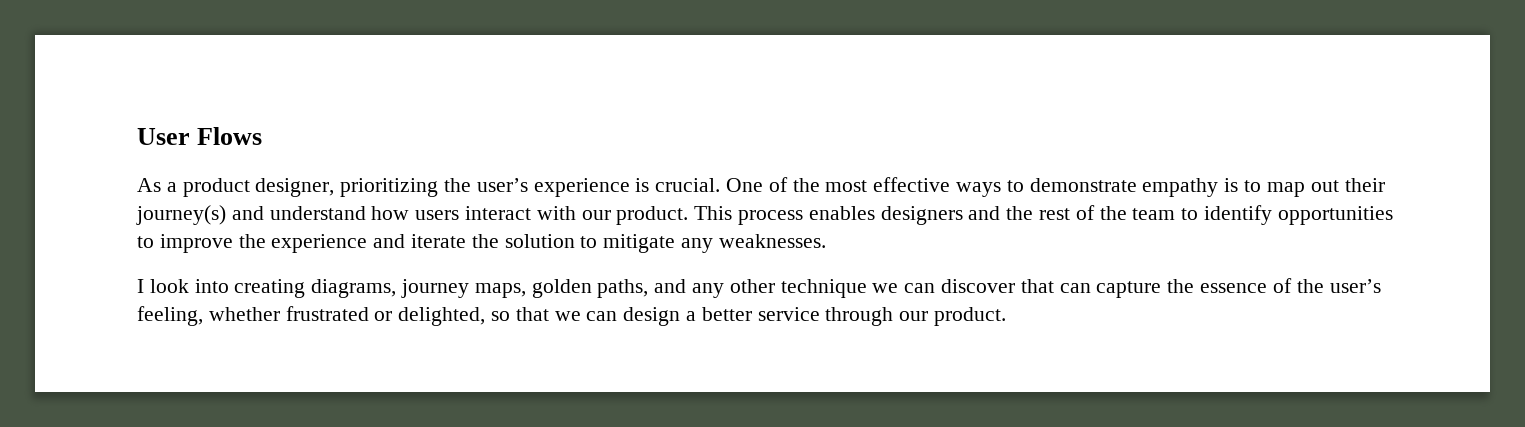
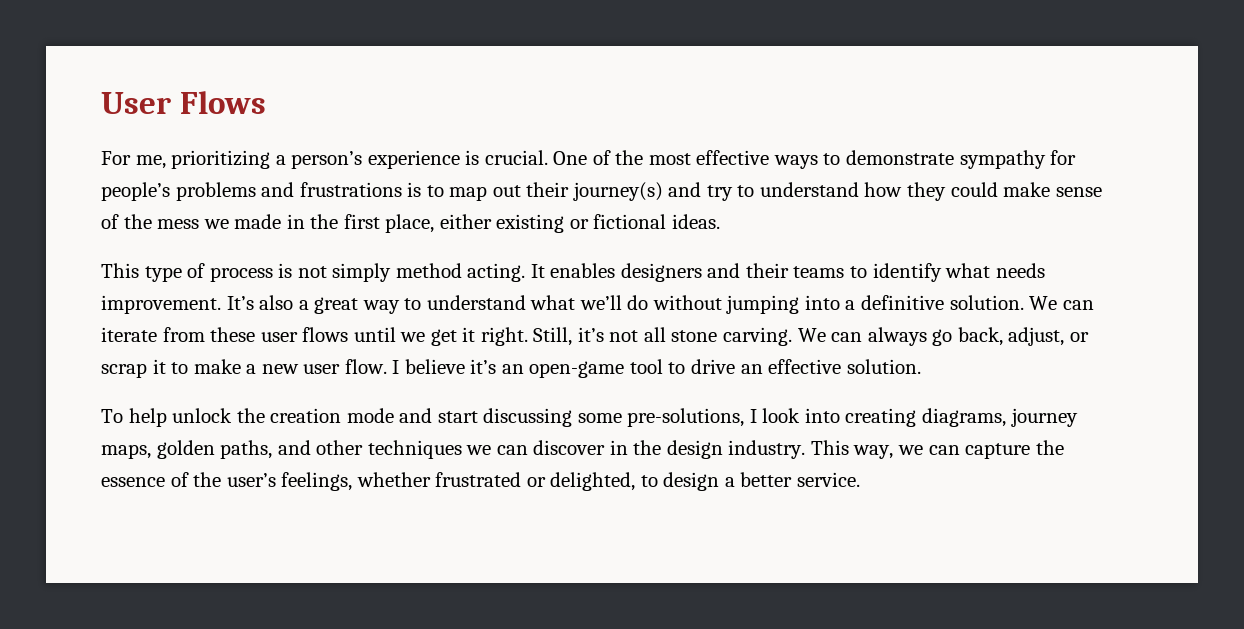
- As a product designer, prioritizing the user’s experience is crucial.
+ For me, prioritizing a person’s experience is crucial.
- One of the most effective ways to demonstrate empathy is to map out their journey(s) and understand how users interact with our product. This process enables designers and the rest of the team to identify opportunities to improve the experience and iterate the solution to mitigate any weaknesses.
- I look into creating diagrams, journey maps, golden paths, and any other technique we can discover that can capture the essence of the user’s feeling, whether frustrated or delighted, so that we can design a better service through our product.
+ One of the most effective ways to demonstrate sympathy for people’s problems and frustrations is to map out their journey(s) and try to understand how they could make sense of the mess we made in the first place, either existing or fictional ideas.
+ This type of process is not simply method acting. It enables designers and their teams to identify what needs improvement. It’s also a great way to understand what we’ll do without jumping into a definitive solution. We can iterate from these user flows until we get it right. Still, it’s not all stone carving. We can always go back, adjust, or scrap it to make a new user flow. I believe it’s an open-game tool to drive an effective solution.
+ To help unlock the creation mode and start discussing some pre-solutions, I look into creating diagrams, journey maps, golden paths, and other techniques we can discover in the design industry. This way, we can capture the essence of the user’s feelings, whether frustrated or delighted, to design a better service.

